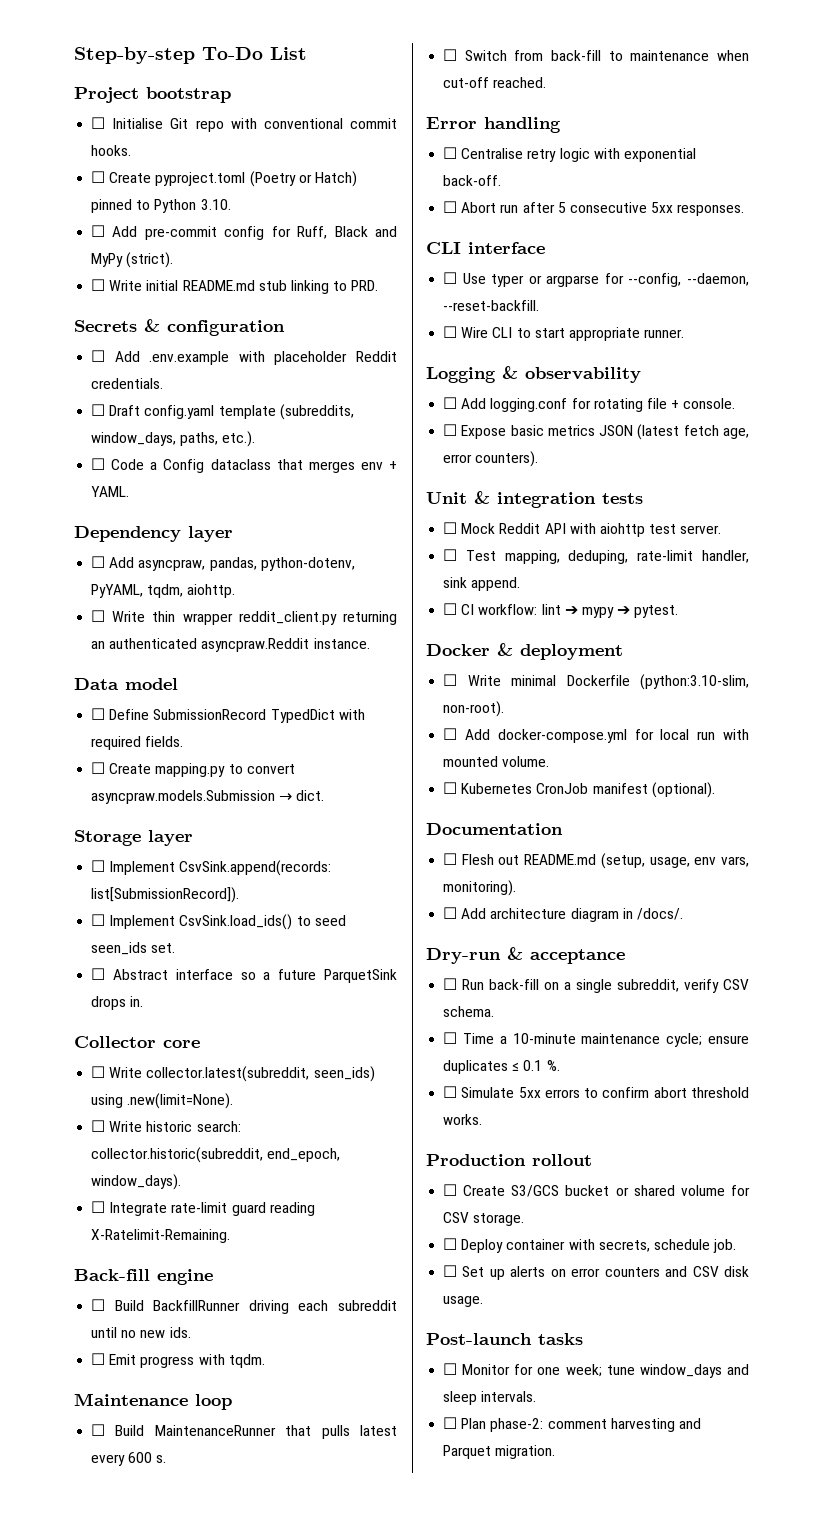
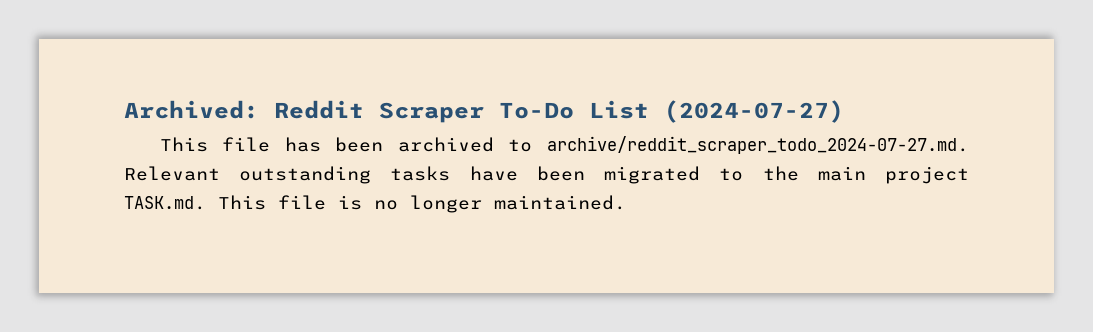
- Step-by-step To-Do List
- Project bootstrap
- ☐ Initialise Git repo with conventional commit hooks.
- ☐ Create pyproject.toml (Poetry or Hatch) pinned to Python 3.10.
- ☐ Add pre-commit config for Ruff, Black and MyPy (strict).
- ☐ Write initial README.md stub linking to PRD.
- Secrets & configuration
- ☐ Add .env.example with placeholder Reddit credentials.
- ☐ Draft config.yaml template (subreddits, window_days, paths, etc.).
- ☐ Code a Config dataclass that merges env + YAML.
- Dependency layer
- ☐ Add asyncpraw, pandas, python-dotenv, PyYAML, tqdm, aiohttp.
- ☐ Write thin wrapper reddit_client.py returning an authenticated asyncpraw.Reddit instance.
- Data model
- ☐ Define SubmissionRecord TypedDict with required fields.
- ☐ Create mapping.py to convert asyncpraw.models.Submission → dict.
- Storage layer
- ☐ Implement CsvSink.append(records: list[SubmissionRecord]).
- ☐ Implement CsvSink.load_ids() to seed seen_ids set.
- ☐ Abstract interface so a future ParquetSink drops in.
- Collector core
- ☐ Write collector.latest(subreddit, seen_ids) using .new(limit=None).
- ☐ Write historic search: collector.historic(subreddit, end_epoch, window_days).
- ☐ Integrate rate-limit guard reading X-Ratelimit-Remaining.
- Back-fill engine
- ☐ Build BackfillRunner driving each subreddit until no new ids.
- ☐ Emit progress with tqdm.
- Maintenance loop
- ☐ Build MaintenanceRunner that pulls latest every 600 s.
- ☐ Switch from back-fill to maintenance when cut-off reached.
- Error handling
- ☐ Centralise retry logic with exponential back-off.
- ☐ Abort run after 5 consecutive 5xx responses.
- CLI interface
- ☐ Use typer or argparse for --config, --daemon, --reset-backfill.
- ☐ Wire CLI to start appropriate runner.
- Logging & observability
- ☐ Add logging.conf for rotating file + console.
- ☐ Expose basic metrics JSON (latest fetch age, error counters).
- Unit & integration tests
- ☐ Mock Reddit API with aiohttp test server.
- ☐ Test mapping, deduping, rate-limit handler, sink append.
- ☐ CI workflow: lint ➔ mypy ➔ pytest.
- Docker & deployment
- ☐ Write minimal Dockerfile (python:3.10-slim, non-root).
- ☐ Add docker-compose.yml for local run with mounted volume.
- ☐ Kubernetes CronJob manifest (optional).
- Documentation
- ☐ Flesh out README.md (setup, usage, env vars, monitoring).
- ☐ Add architecture diagram in /docs/.
- Dry-run & acceptance
- ☐ Run back-fill on a single subreddit, verify CSV schema.
- ☐ Time a 10-minute maintenance cycle; ensure duplicates ≤ 0.1 %.
- ☐ Simulate 5xx errors to confirm abort threshold works.
- Production rollout
- ☐ Create S3/GCS bucket or shared volume for CSV storage.
- ☐ Deploy container with secrets, schedule job.
- ☐ Set up alerts on error counters and CSV disk usage.
- Post-launch tasks
- ☐ Monitor for one week; tune window_days and sleep intervals.
- ☐ Plan phase-2: comment harvesting and Parquet migration.
+ Archived: Reddit Scraper To-Do List (2024-07-27)
+ This file has been archived to archive/reddit_scraper_todo_2024-07-27.md. Relevant outstanding tasks have been migrated to the main project TASK.md. This file is no longer maintained.

